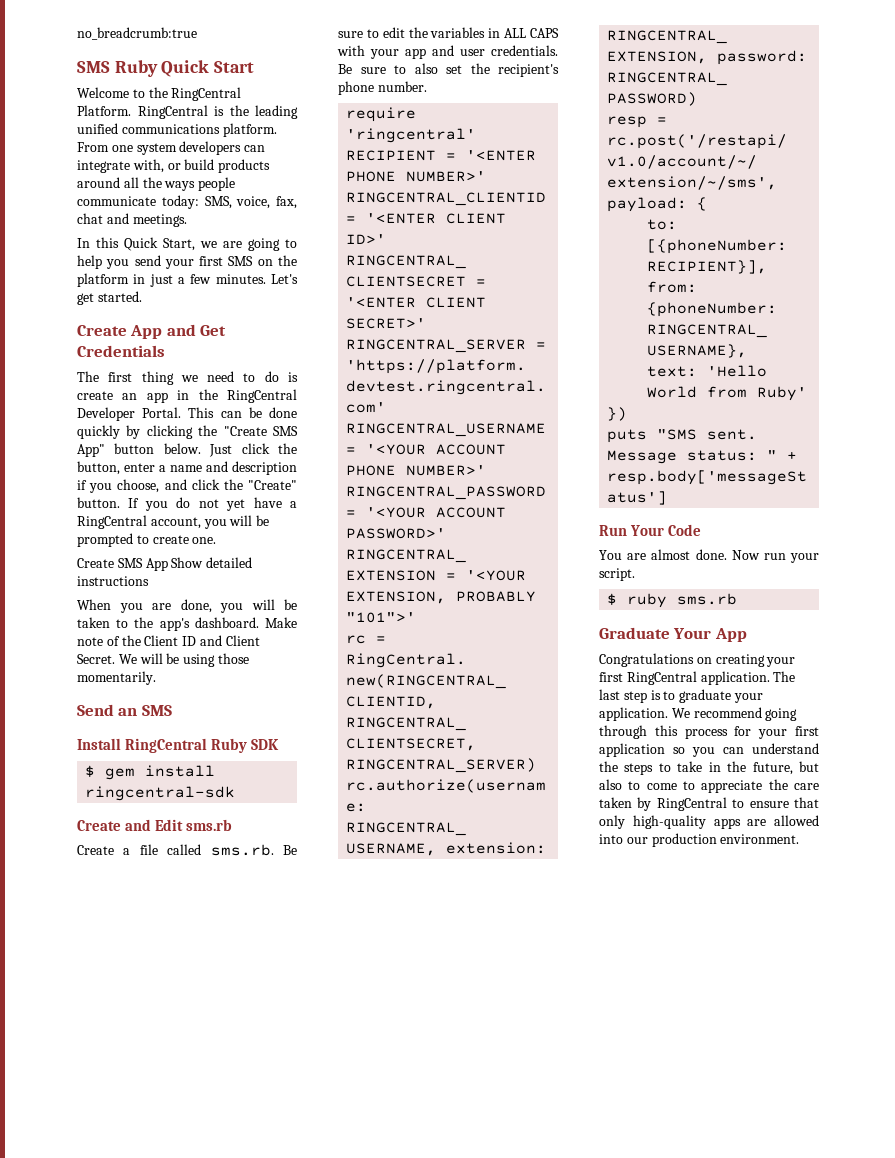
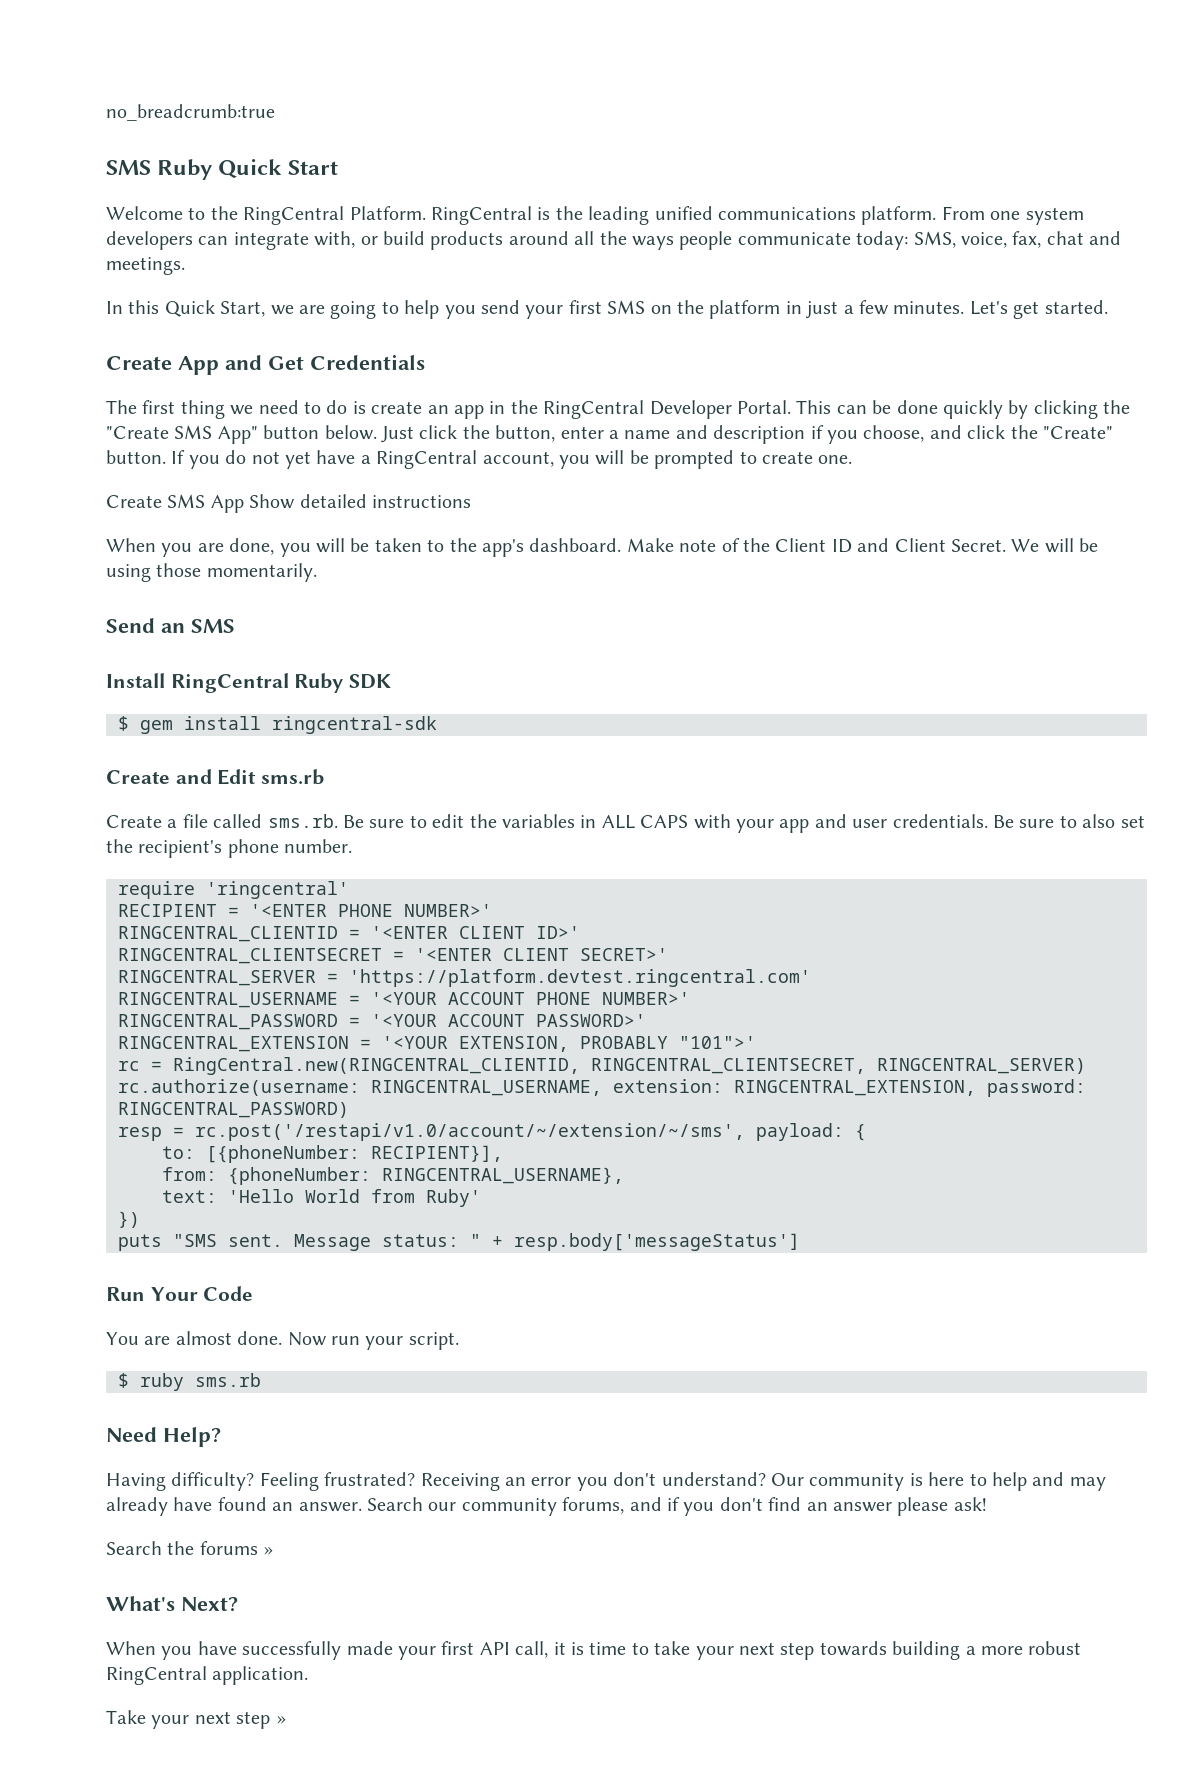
- Graduate Your App
- Congratulations on creating your first RingCentral application. The last step is to graduate your application. We recommend going through this process for your first application so you can understand the steps to take in the future, but also to come to appreciate the care taken by RingCentral to ensure that only high-quality apps are allowed into our production environment.
+ Need Help?
+ Having difficulty? Feeling frustrated? Receiving an error you don't understand? Our community is here to help and may already have found an answer. Search our community forums, and if you don't find an answer please ask!
+ Search the forums »
+ What's Next?
+ When you have successfully made your first API call, it is time to take your next step towards building a more robust RingCentral application.
+ Take your next step »

